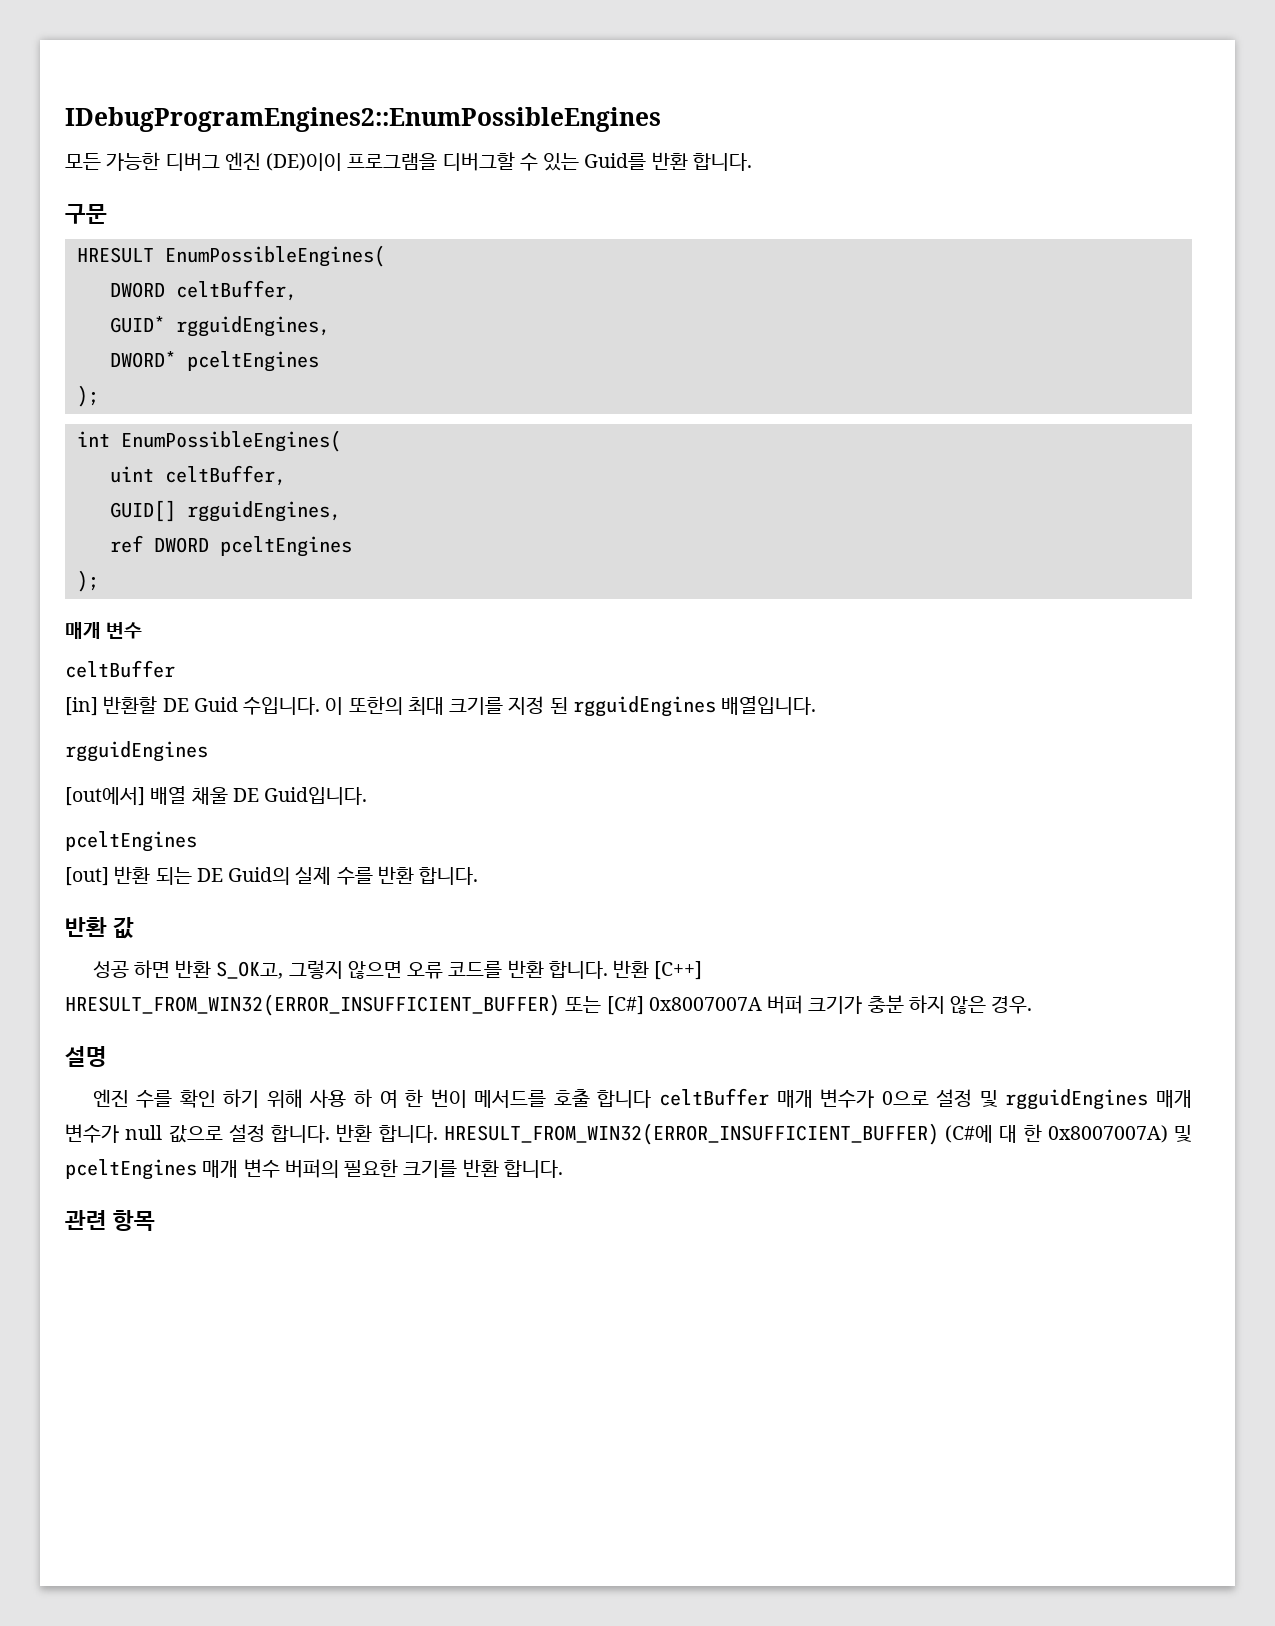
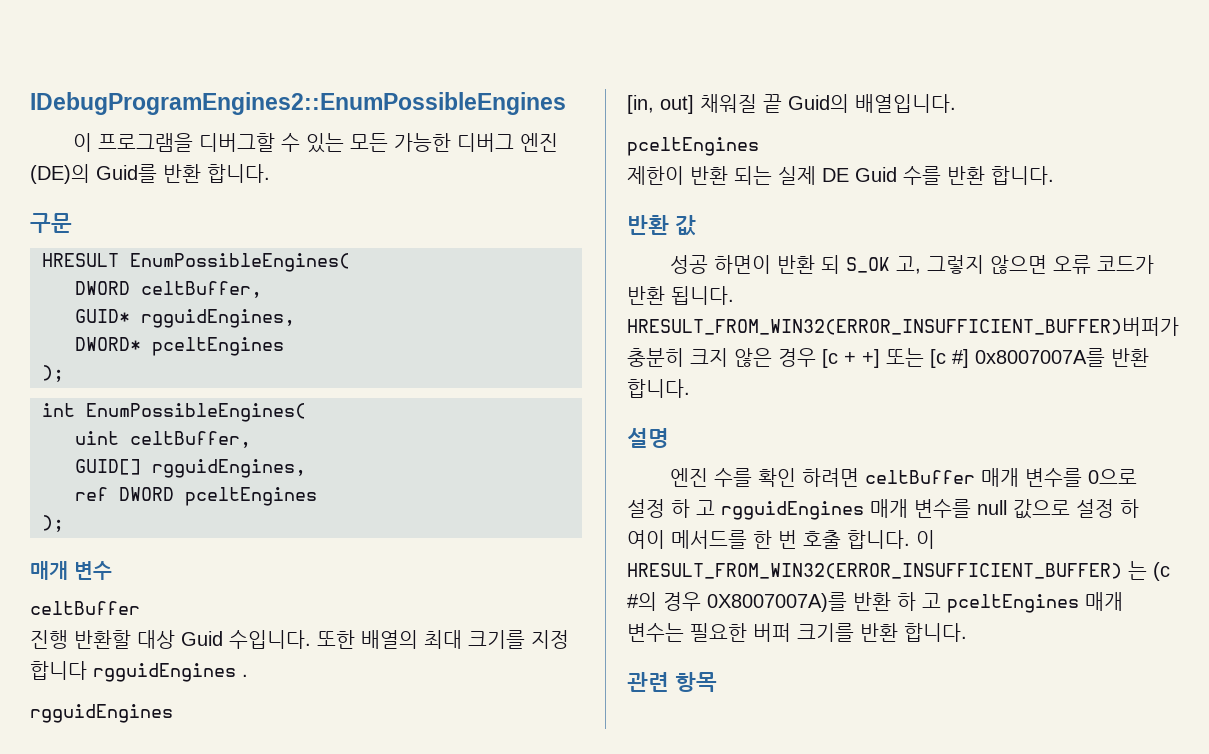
- 모든 가능한 디버그 엔진 (DE)이이 프로그램을 디버그할 수 있는 Guid를 반환 합니다.
+ 이 프로그램을 디버그할 수 있는 모든 가능한 디버그 엔진 (DE)의 Guid를 반환 합니다.
- [in] 반환할 DE Guid 수입니다. 이 또한의 최대 크기를 지정 된 rgguidEngines 배열입니다.
+ 진행 반환할 대상 Guid 수입니다. 또한 배열의 최대 크기를 지정 합니다 rgguidEngines .
  rgguidEngines
- [out에서] 배열 채울 DE Guid입니다.
+ [in, out] 채워질 끝 Guid의 배열입니다.
  pceltEngines
- [out] 반환 되는 DE Guid의 실제 수를 반환 합니다.
+ 제한이 반환 되는 실제 DE Guid 수를 반환 합니다.
- 성공 하면 반환 S_OK고, 그렇지 않으면 오류 코드를 반환 합니다. 반환 [C++] HRESULT_FROM_WIN32(ERROR_INSUFFICIENT_BUFFER) 또는 [C#] 0x8007007A 버퍼 크기가 충분 하지 않은 경우.
+ 성공 하면이 반환 되 S_OK 고, 그렇지 않으면 오류 코드가 반환 됩니다. HRESULT_FROM_WIN32(ERROR_INSUFFICIENT_BUFFER)버퍼가 충분히 크지 않은 경우 [c + +] 또는 [c #] 0x8007007A를 반환 합니다.
  설명
- 엔진 수를 확인 하기 위해 사용 하 여 한 번이 메서드를 호출 합니다 celtBuffer 매개 변수가 0으로 설정 및 rgguidEngines 매개 변수가 null 값으로 설정 합니다. 반환 합니다. HRESULT_FROM_WIN32(ERROR_INSUFFICIENT_BUFFER) (C#에 대 한 0x8007007A) 및 pceltEngines 매개 변수 버퍼의 필요한 크기를 반환 합니다.
+ 엔진 수를 확인 하려면 celtBuffer 매개 변수를 0으로 설정 하 고 rgguidEngines 매개 변수를 null 값으로 설정 하 여이 메서드를 한 번 호출 합니다. 이 HRESULT_FROM_WIN32(ERROR_INSUFFICIENT_BUFFER) 는 (c #의 경우 0X8007007A)를 반환 하 고 pceltEngines 매개 변수는 필요한 버퍼 크기를 반환 합니다.

